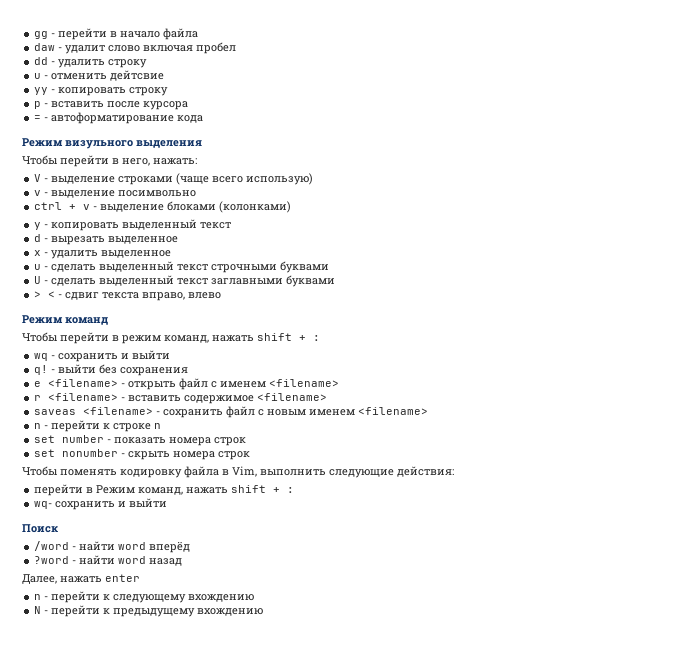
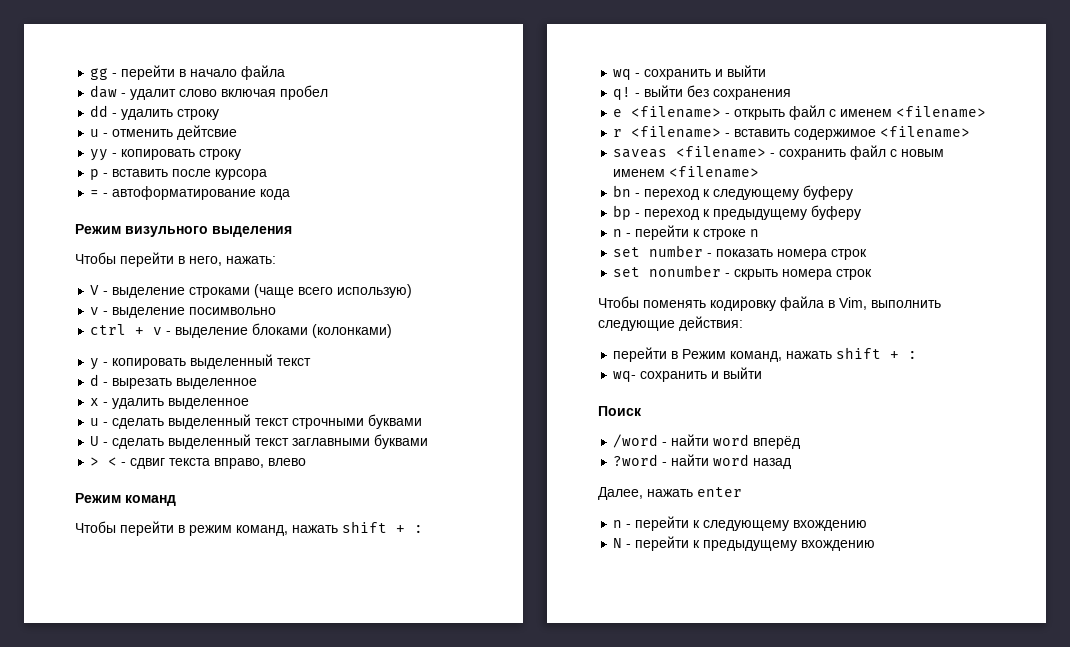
+ bn - переход к следующему буферу
+ bp - переход к предыдущему буферу

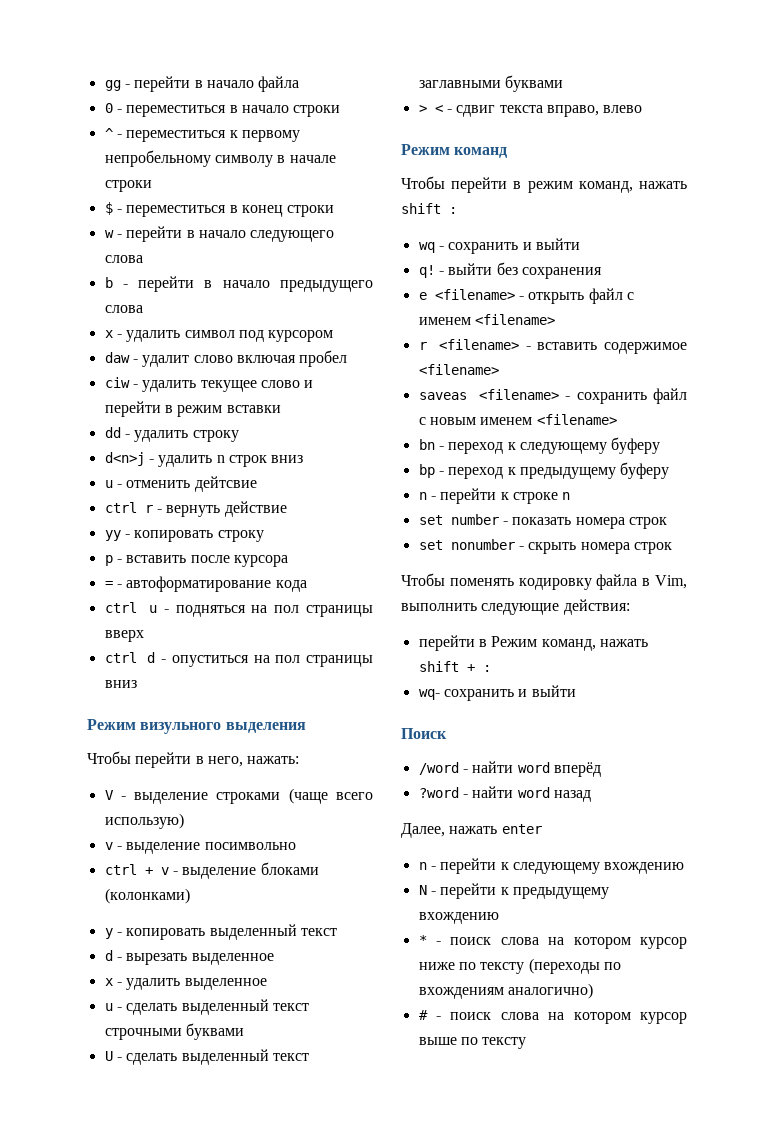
+ 0 - переместиться в начало строки
+ ^ - переместиться к первому непробельному символу в начале строки
+ $ - переместиться в конец строки
+ w - перейти в начало следующего слова
+ b - перейти в начало предыдущего слова
+ x - удалить символ под курсором
+ ciw - удалить текущее слово и перейти в режим вставки
  dd - удалить строку
+ d<n>j - удалить n строк вниз
+ ctrl r - вернуть действие
+ ctrl u - подняться на пол страницы вверх
+ ctrl d - опуститься на пол страницы вниз
- Чтобы перейти в режим команд, нажать shift + :
+ Чтобы перейти в режим команд, нажать shift :
+ * - поиск слова на котором курсор ниже по тексту (переходы по вхождениям аналогично)
+ # - поиск слова на котором курсор выше по тексту

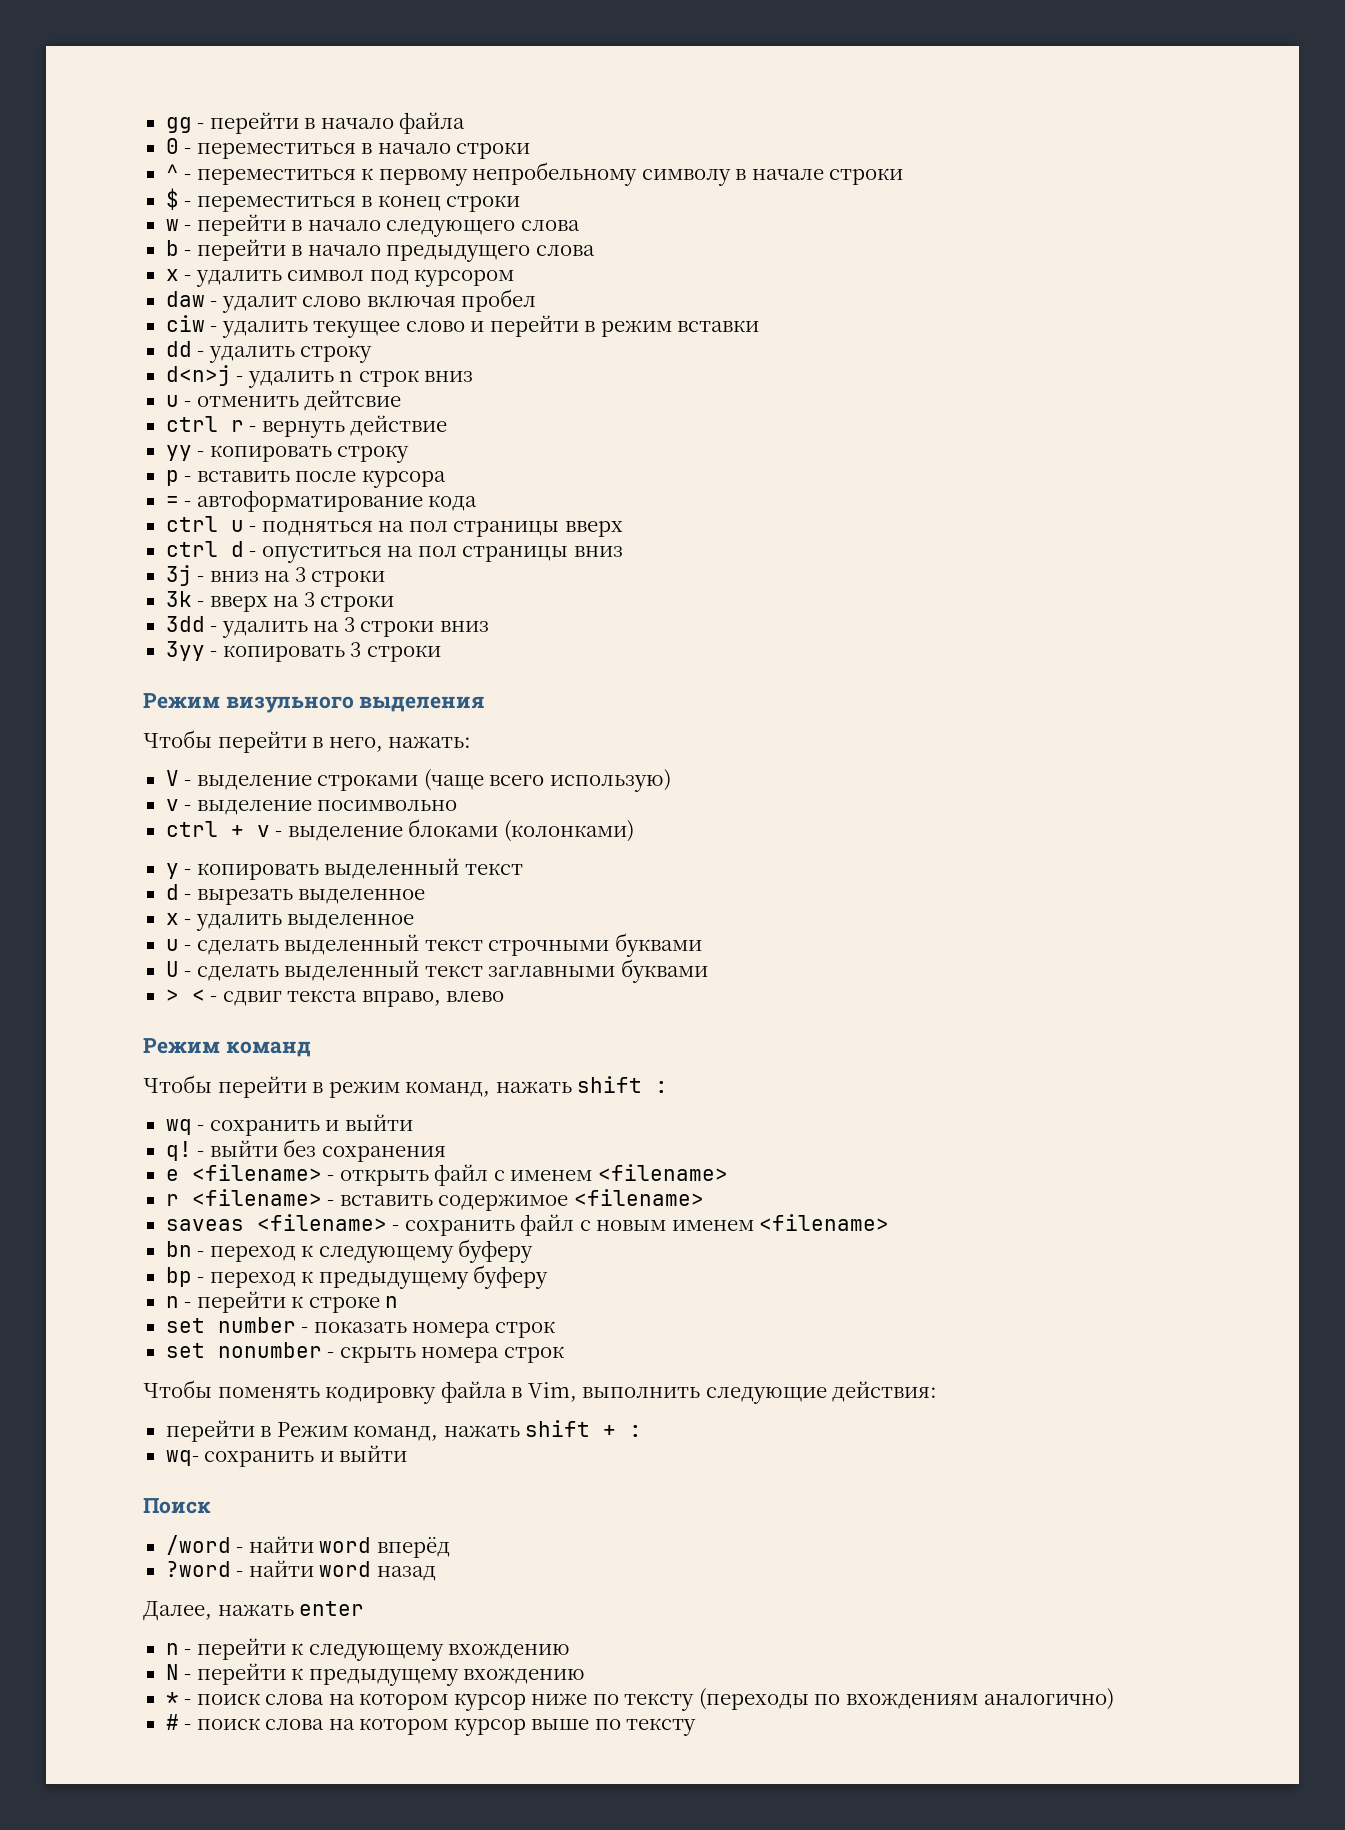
+ 3j - вниз на 3 строки
+ 3k - вверх на 3 строки
+ 3dd - удалить на 3 строки вниз
+ 3yy - копировать 3 строки

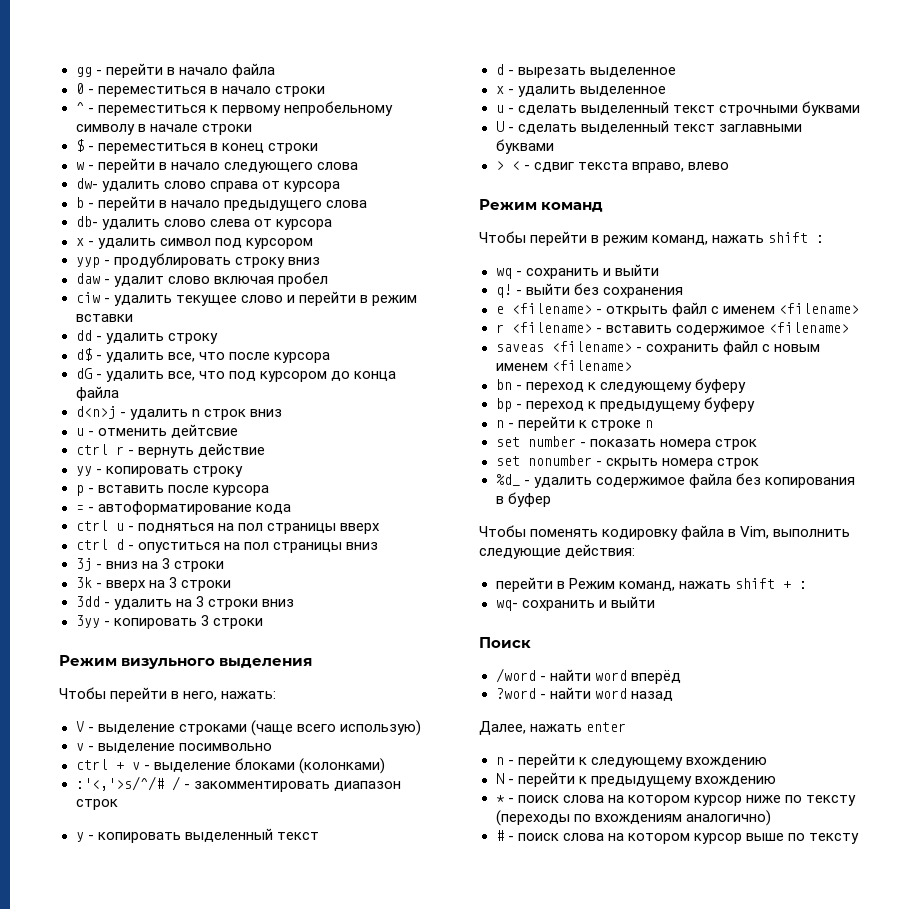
+ dw- удалить слово справа от курсора
+ db- удалить слово слева от курсора
+ yyp - продублировать строку вниз
+ d$ - удалить все, что после курсора
+ dG - удалить все, что под курсором до конца файла
+ :'<,'>s/^/# / - закомментировать диапазон строк
+ %d_ - удалить содержимое файла без копирования в буфер

